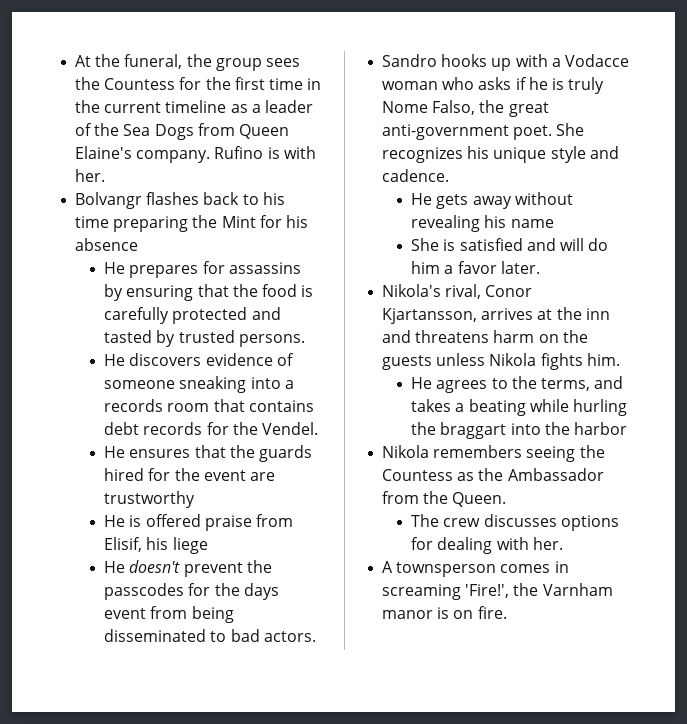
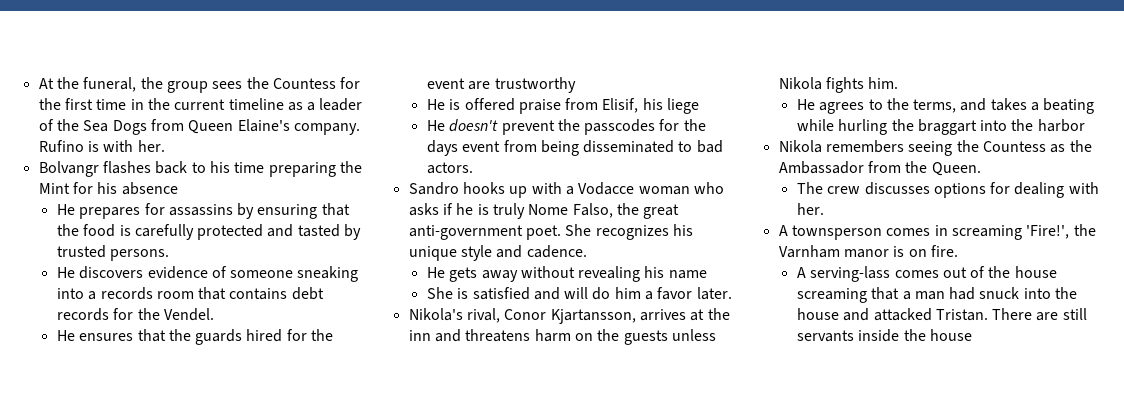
+ A serving-lass comes out of the house screaming that a man had snuck into the house and attacked Tristan. There are still servants inside the house

